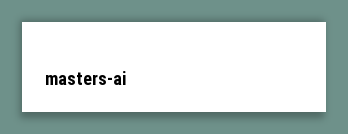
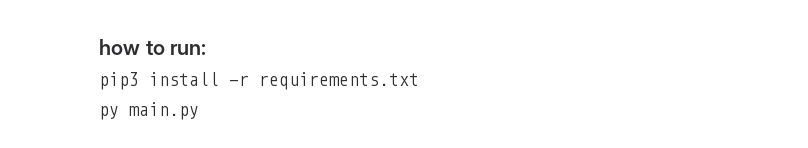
- masters-ai
+ how to run:
+ pip3 install -r requirements.txt
+ py main.py

